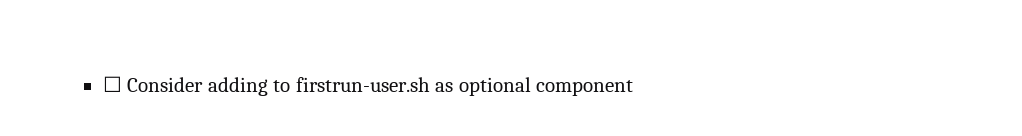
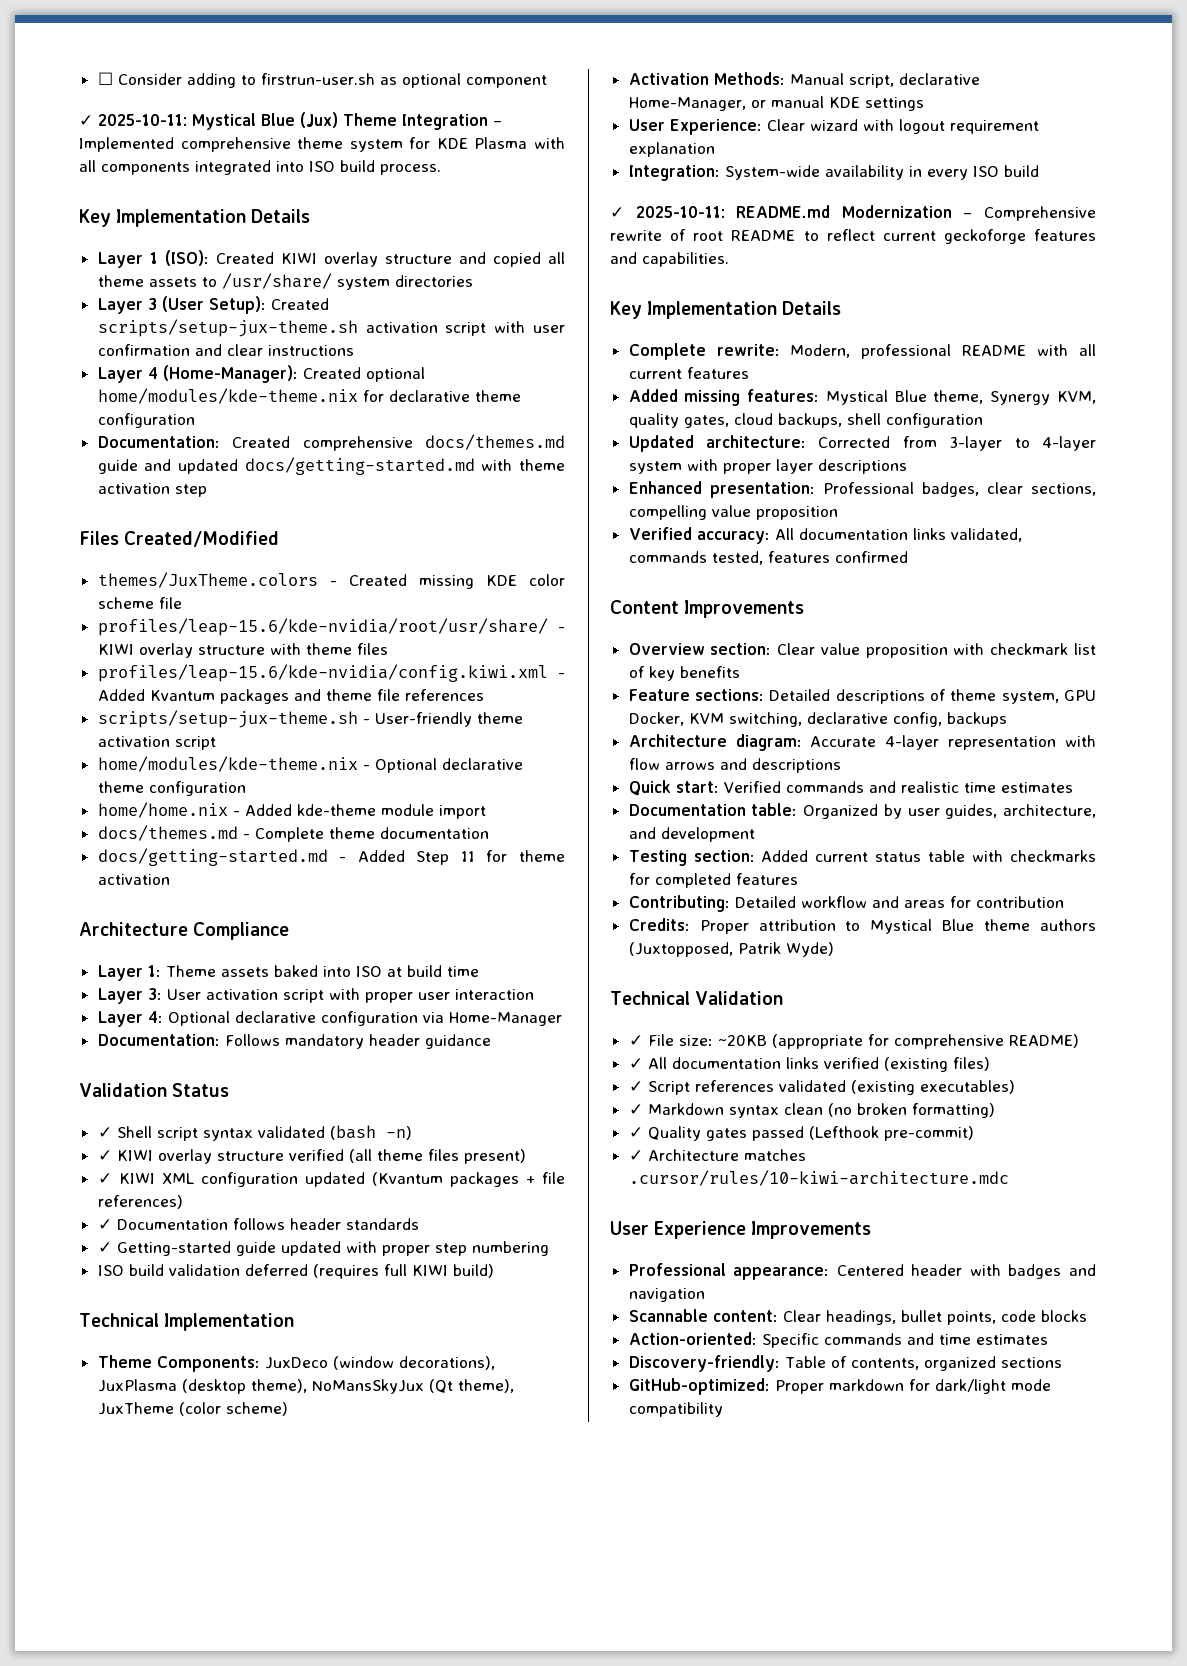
+ ✓ 2025-10-11: Mystical Blue (Jux) Theme Integration – Implemented comprehensive theme system for KDE Plasma with all components integrated into ISO build process.
+ Key Implementation Details
+ Layer 1 (ISO): Created KIWI overlay structure and copied all theme assets to /usr/share/ system directories
+ Layer 3 (User Setup): Created scripts/setup-jux-theme.sh activation script with user confirmation and clear instructions
+ Layer 4 (Home-Manager): Created optional home/modules/kde-theme.nix for declarative theme configuration
+ Documentation: Created comprehensive docs/themes.md guide and updated docs/getting-started.md with theme activation step
+ Files Created/Modified
+ themes/JuxTheme.colors - Created missing KDE color scheme file
+ profiles/leap-15.6/kde-nvidia/root/usr/share/ - KIWI overlay structure with theme files
+ profiles/leap-15.6/kde-nvidia/config.kiwi.xml - Added Kvantum packages and theme file references
+ scripts/setup-jux-theme.sh - User-friendly theme activation script
+ home/modules/kde-theme.nix - Optional declarative theme configuration
+ home/home.nix - Added kde-theme module import
+ docs/themes.md - Complete theme documentation
+ docs/getting-started.md - Added Step 11 for theme activation
+ Architecture Compliance
+ Layer 1: Theme assets baked into ISO at build time
+ Layer 3: User activation script with proper user interaction
+ Layer 4: Optional declarative configuration via Home-Manager
+ Documentation: Follows mandatory header guidance
+ Validation Status
+ ✓ Shell script syntax validated (bash -n)
+ ✓ KIWI overlay structure verified (all theme files present)
+ ✓ KIWI XML configuration updated (Kvantum packages + file references)
+ ✓ Documentation follows header standards
+ ✓ Getting-started guide updated with proper step numbering
+ ISO build validation deferred (requires full KIWI build)
+ Technical Implementation
+ Theme Components: JuxDeco (window decorations), JuxPlasma (desktop theme), NoMansSkyJux (Qt theme), JuxTheme (color scheme)
+ Activation Methods: Manual script, declarative Home-Manager, or manual KDE settings
+ User Experience: Clear wizard with logout requirement explanation
+ Integration: System-wide availability in every ISO build
+ ✓ 2025-10-11: README.md Modernization – Comprehensive rewrite of root README to reflect current geckoforge features and capabilities.
+ Key Implementation Details
+ Complete rewrite: Modern, professional README with all current features
+ Added missing features: Mystical Blue theme, Synergy KVM, quality gates, cloud backups, shell configuration
+ Updated architecture: Corrected from 3-layer to 4-layer system with proper layer descriptions
+ Enhanced presentation: Professional badges, clear sections, compelling value proposition
+ Verified accuracy: All documentation links validated, commands tested, features confirmed
+ Content Improvements
+ Overview section: Clear value proposition with checkmark list of key benefits
+ Feature sections: Detailed descriptions of theme system, GPU Docker, KVM switching, declarative config, backups
+ Architecture diagram: Accurate 4-layer representation with flow arrows and descriptions
+ Quick start: Verified commands and realistic time estimates
+ Documentation table: Organized by user guides, architecture, and development
+ Testing section: Added current status table with checkmarks for completed features
+ Contributing: Detailed workflow and areas for contribution
+ Credits: Proper attribution to Mystical Blue theme authors (Juxtopposed, Patrik Wyde)
+ Technical Validation
+ ✓ File size: ~20KB (appropriate for comprehensive README)
+ ✓ All documentation links verified (existing files)
+ ✓ Script references validated (existing executables)
+ ✓ Markdown syntax clean (no broken formatting)
+ ✓ Quality gates passed (Lefthook pre-commit)
+ ✓ Architecture matches .cursor/rules/10-kiwi-architecture.mdc
+ User Experience Improvements
+ Professional appearance: Centered header with badges and navigation
+ Scannable content: Clear headings, bullet points, code blocks
+ Action-oriented: Specific commands and time estimates
+ Discovery-friendly: Table of contents, organized sections
+ GitHub-optimized: Proper markdown for dark/light mode compatibility

